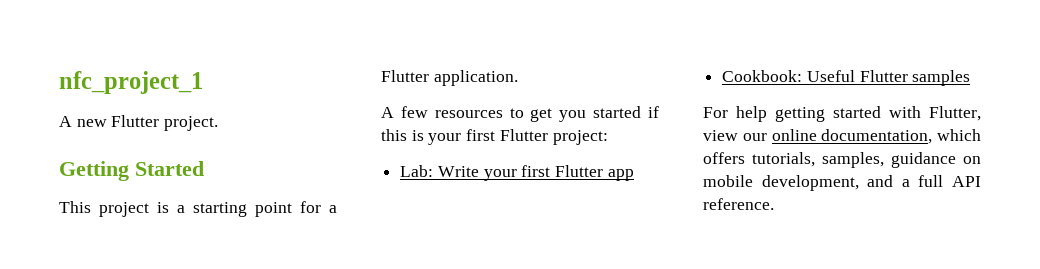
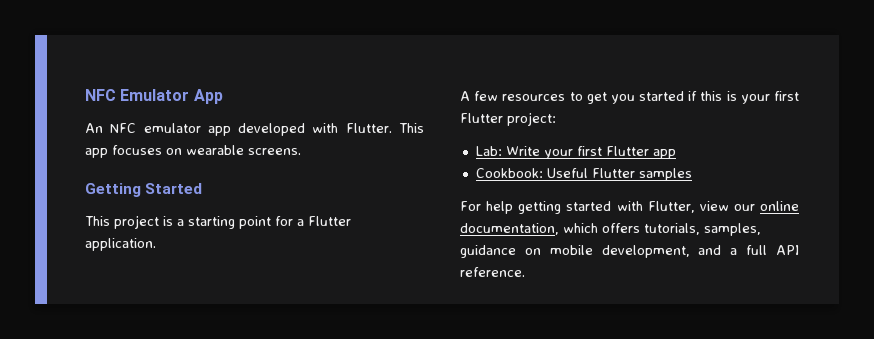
- nfc_project_1
- A new Flutter project.
+ NFC Emulator App
+ An NFC emulator app developed with Flutter. This app focuses on wearable screens.

